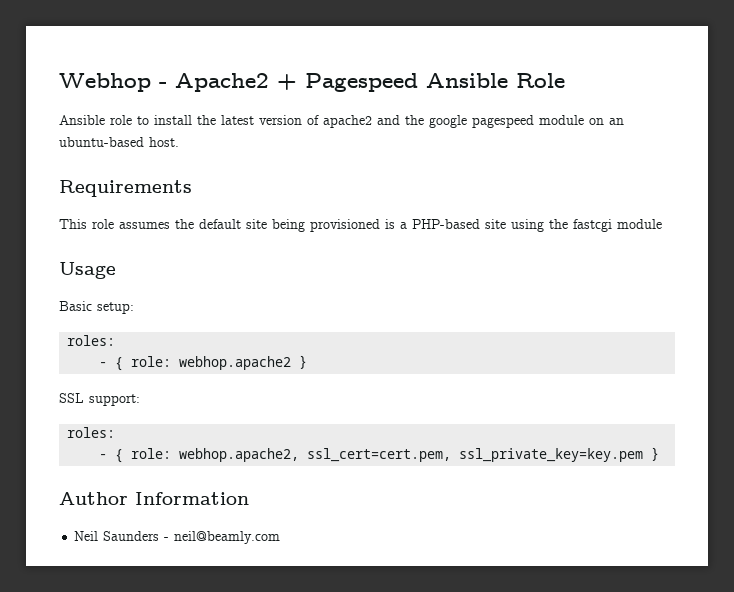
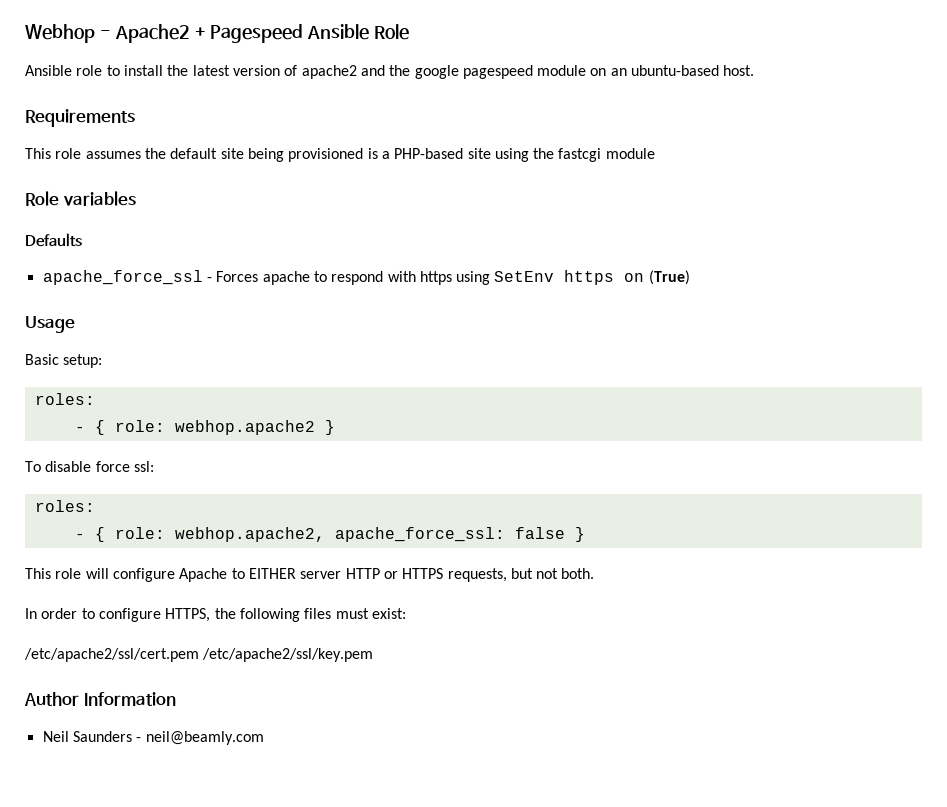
+ Role variables
+ Defaults
+ apache_force_ssl - Forces apache to respond with https using SetEnv https on (True)
- SSL support:
+ To disable force ssl:
- - { role: webhop.apache2, ssl_cert=cert.pem, ssl_private_key=key.pem }
+ - { role: webhop.apache2, apache_force_ssl: false }
+ This role will configure Apache to EITHER server HTTP or HTTPS requests, but not both.
+ In order to configure HTTPS, the following files must exist:
+ /etc/apache2/ssl/cert.pem /etc/apache2/ssl/key.pem

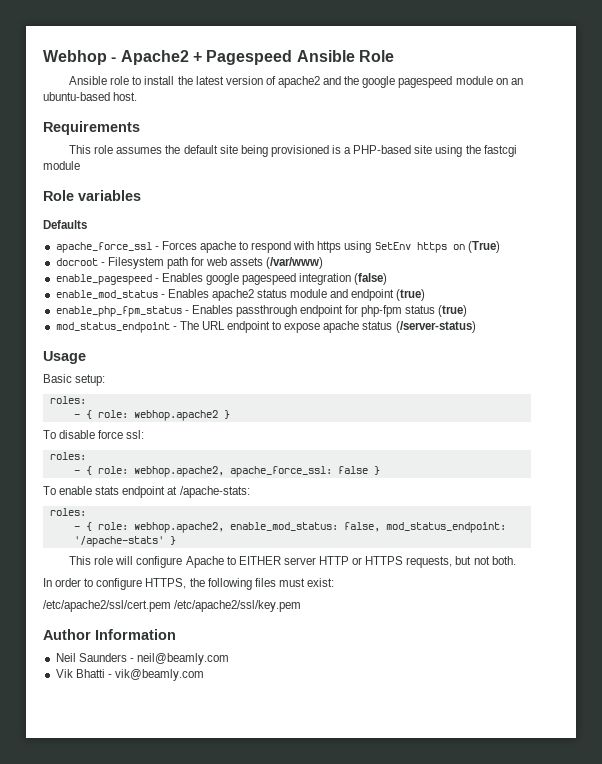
+ docroot - Filesystem path for web assets (/var/www)
+ enable_pagespeed - Enables google pagespeed integration (false)
+ enable_mod_status - Enables apache2 status module and endpoint (true)
+ enable_php_fpm_status - Enables passthrough endpoint for php-fpm status (true)
+ mod_status_endpoint - The URL endpoint to expose apache status (/server-status)
+ To enable stats endpoint at /apache-stats:
+ roles:
+ - { role: webhop.apache2, enable_mod_status: false, mod_status_endpoint: '/apache-stats' }
+ Vik Bhatti - vik@beamly.com

